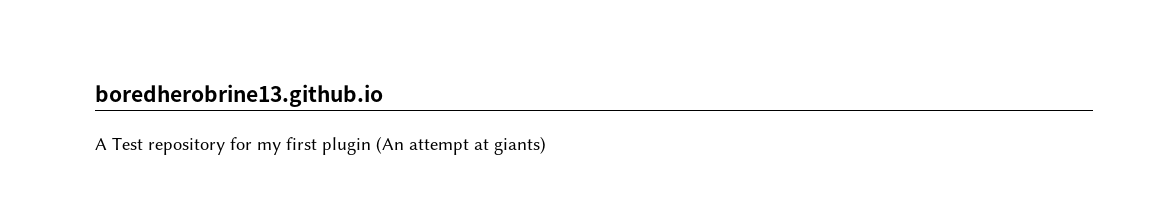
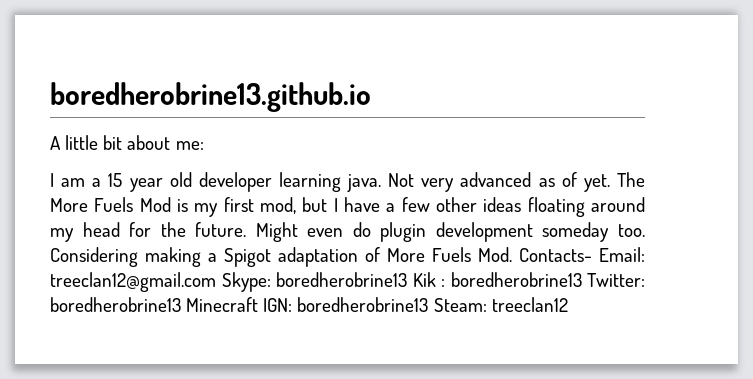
- A Test repository for my first plugin (An attempt at giants)
+ A little bit about me:
+ I am a 15 year old developer learning java. Not very advanced as of yet. The More Fuels Mod is my first mod, but I have a few other ideas floating around my head for the future. Might even do plugin development someday too. Considering making a Spigot adaptation of More Fuels Mod. Contacts- Email: treeclan12@gmail.com Skype: boredherobrine13 Kik : boredherobrine13 Twitter: boredherobrine13 Minecraft IGN: boredherobrine13 Steam: treeclan12

